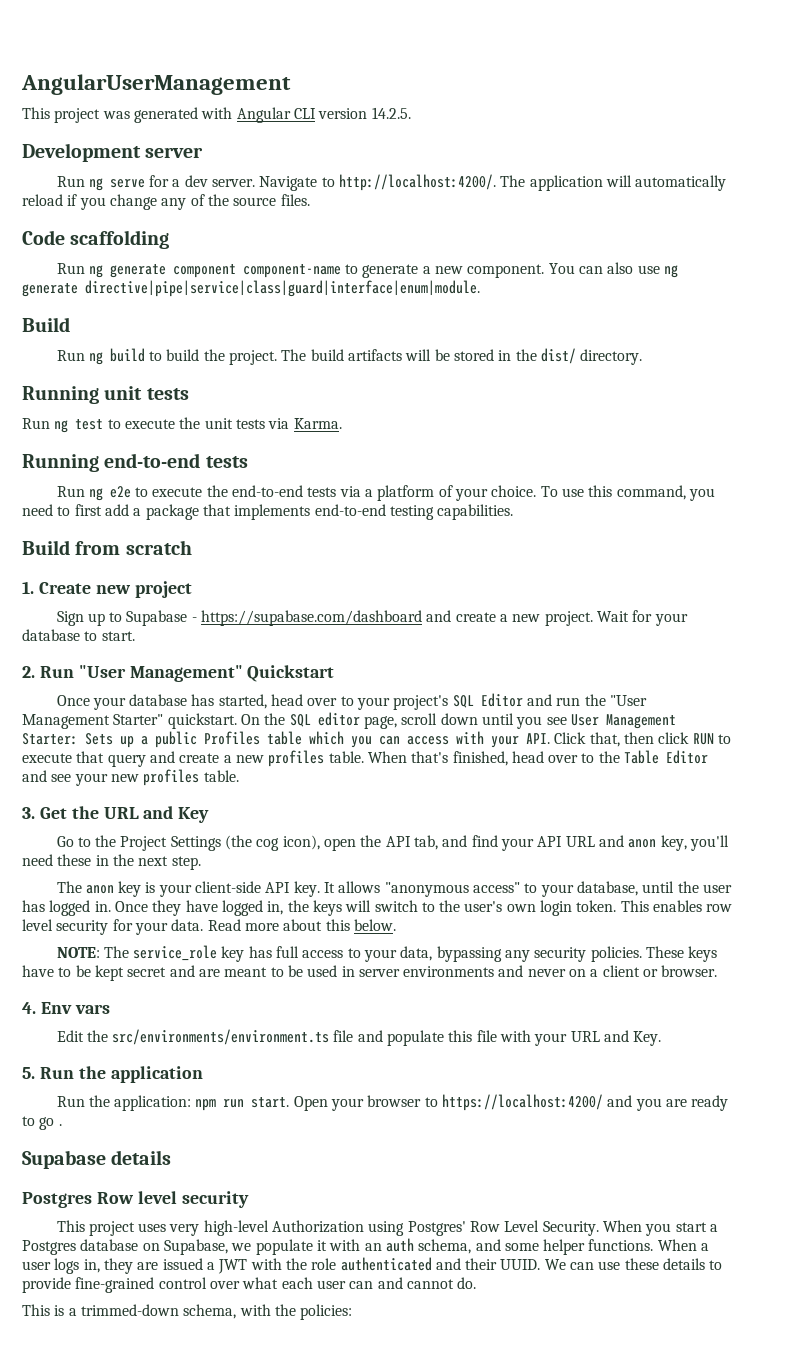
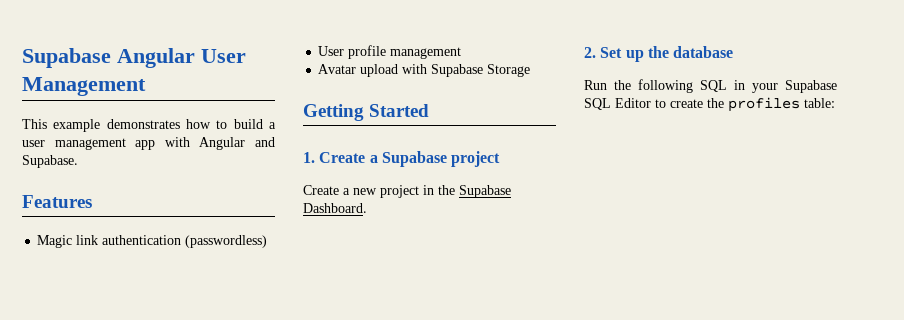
- AngularUserManagement
- This project was generated with Angular CLI version 14.2.5.
- Development server
- Run ng serve for a dev server. Navigate to http://localhost:4200/. The application will automatically reload if you change any of the source files.
- Code scaffolding
- Run ng generate component component-name to generate a new component. You can also use ng generate directive|pipe|service|class|guard|interface|enum|module.
- Build
- Run ng build to build the project. The build artifacts will be stored in the dist/ directory.
- Running unit tests
- Run ng test to execute the unit tests via Karma.
- Running end-to-end tests
- Run ng e2e to execute the end-to-end tests via a platform of your choice. To use this command, you need to first add a package that implements end-to-end testing capabilities.
- Build from scratch
- 1. Create new project
- Sign up to Supabase - https://supabase.com/dashboard and create a new project. Wait for your database to start.
- 2. Run "User Management" Quickstart
- Once your database has started, head over to your project's SQL Editor and run the "User Management Starter" quickstart. On the SQL editor page, scroll down until you see User Management Starter: Sets up a public Profiles table which you can access with your API. Click that, then click RUN to execute that query and create a new profiles table. When that's finished, head over to the Table Editor and see your new profiles table.
- 3. Get the URL and Key
- Go to the Project Settings (the cog icon), open the API tab, and find your API URL and anon key, you'll need these in the next step.
- The anon key is your client-side API key. It allows "anonymous access" to your database, until the user has logged in. Once they have logged in, the keys will switch to the user's own login token. This enables row level security for your data. Read more about this below.
- NOTE: The service_role key has full access to your data, bypassing any security policies. These keys have to be kept secret and are meant to be used in server environments and never on a client or browser.
- 4. Env vars
- Edit the src/environments/environment.ts file and populate this file with your URL and Key.
- 5. Run the application
- Run the application: npm run start. Open your browser to https://localhost:4200/ and you are ready to go .
- Supabase details
- Postgres Row level security
- This project uses very high-level Authorization using Postgres' Row Level Security. When you start a Postgres database on Supabase, we populate it with an auth schema, and some helper functions. When a user logs in, they are issued a JWT with the role authenticated and their UUID. We can use these details to provide fine-grained control over what each user can and cannot do.
- This is a trimmed-down schema, with the policies:
+ Supabase Angular User Management
+ This example demonstrates how to build a user management app with Angular and Supabase.
+ Features
+ Magic link authentication (passwordless)
+ User profile management
+ Avatar upload with Supabase Storage
+ Getting Started
+ 1. Create a Supabase project
+ Create a new project in the Supabase Dashboard.
+ 2. Set up the database
+ Run the following SQL in your Supabase SQL Editor to create the profiles table:

